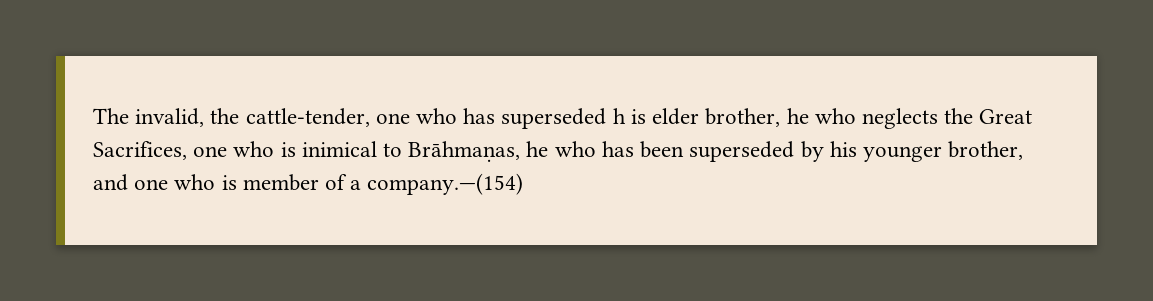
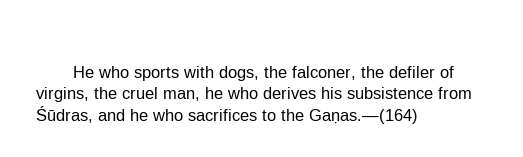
- The invalid, the cattle-tender, one who has superseded h is elder brother, he who neglects the Great Sacrifices, one who is inimical to Brāhmaṇas, he who has been superseded by his younger brother, and one who is member of a company.—(154)
+ He who sports with dogs, the falconer, the defiler of virgins, the cruel man, he who derives his subsistence from Śūdras, and he who sacrifices to the Gaṇas.—(164)

